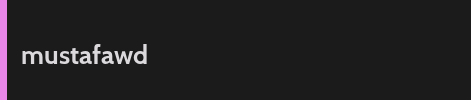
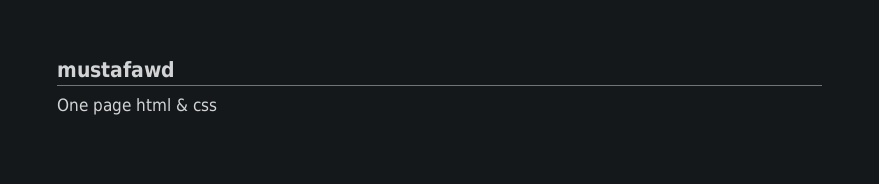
+ One page html & css

